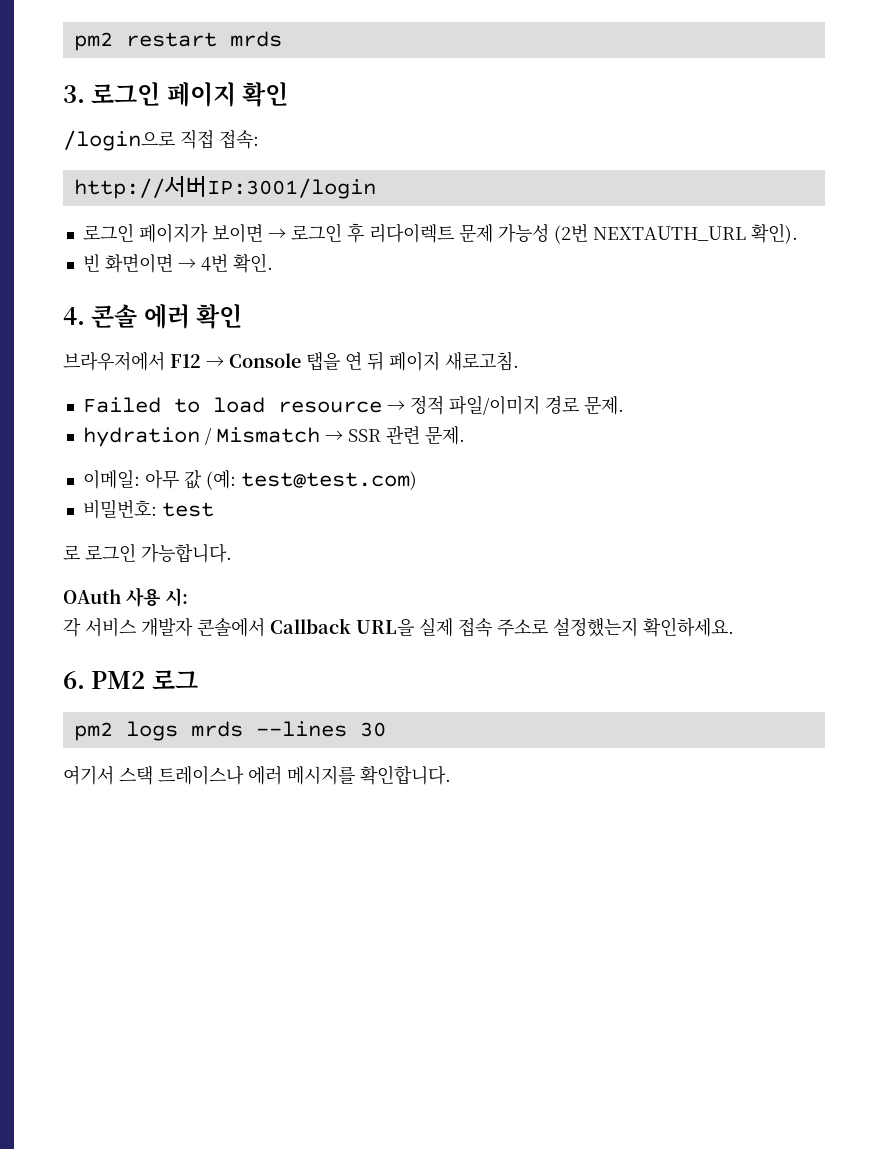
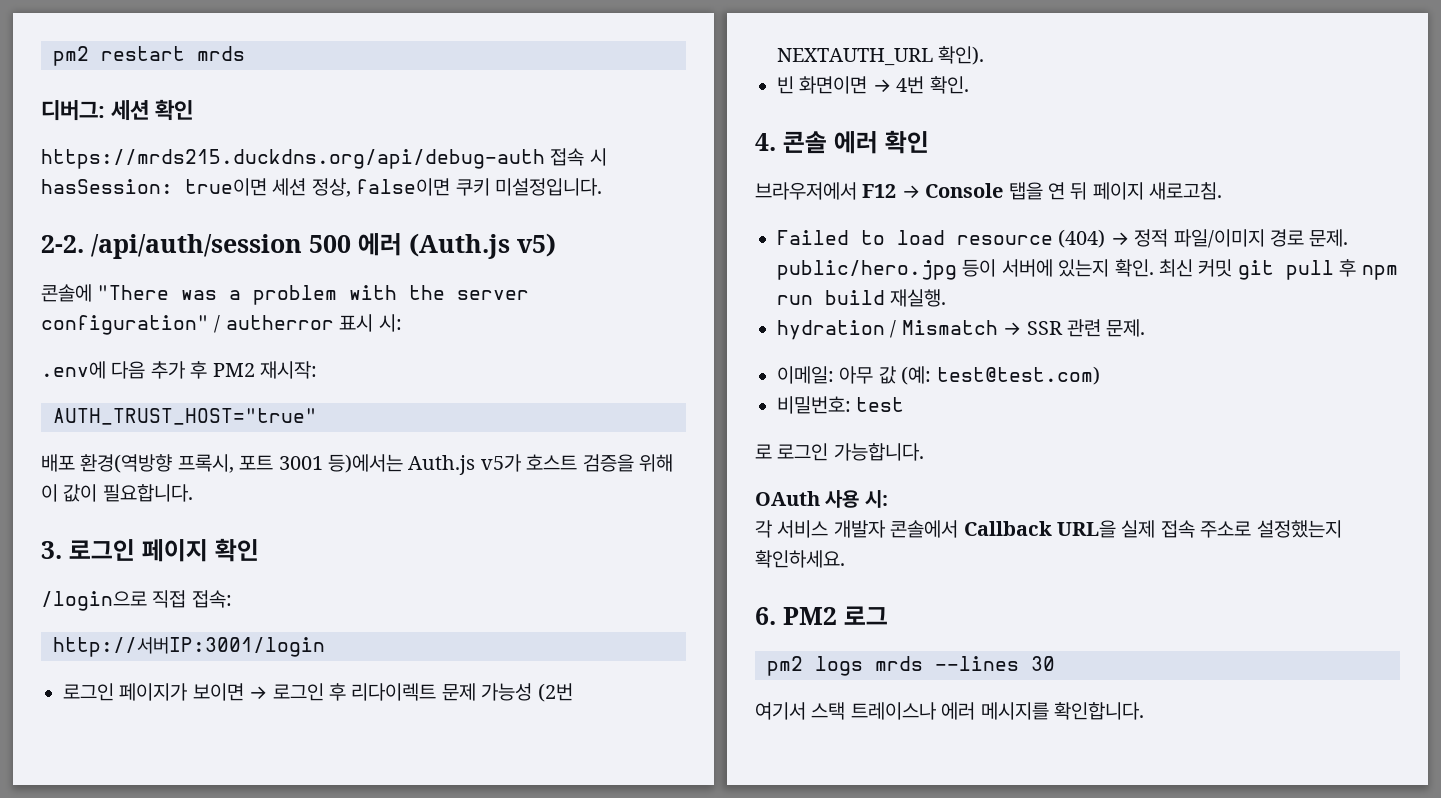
+ 디버그: 세션 확인
+ https://mrds215.duckdns.org/api/debug-auth 접속 시 hasSession: true이면 세션 정상, false이면 쿠키 미설정입니다.
+ 2-2. /api/auth/session 500 에러 (Auth.js v5)
+ 콘솔에 "There was a problem with the server configuration" / autherror 표시 시:
+ .env에 다음 추가 후 PM2 재시작:
+ AUTH_TRUST_HOST="true"
+ 배포 환경(역방향 프록시, 포트 3001 등)에서는 Auth.js v5가 호스트 검증을 위해 이 값이 필요합니다.
- Failed to load resource → 정적 파일/이미지 경로 문제.
+ Failed to load resource (404) → 정적 파일/이미지 경로 문제. public/hero.jpg 등이 서버에 있는지 확인. 최신 커밋 git pull 후 npm run build 재실행.

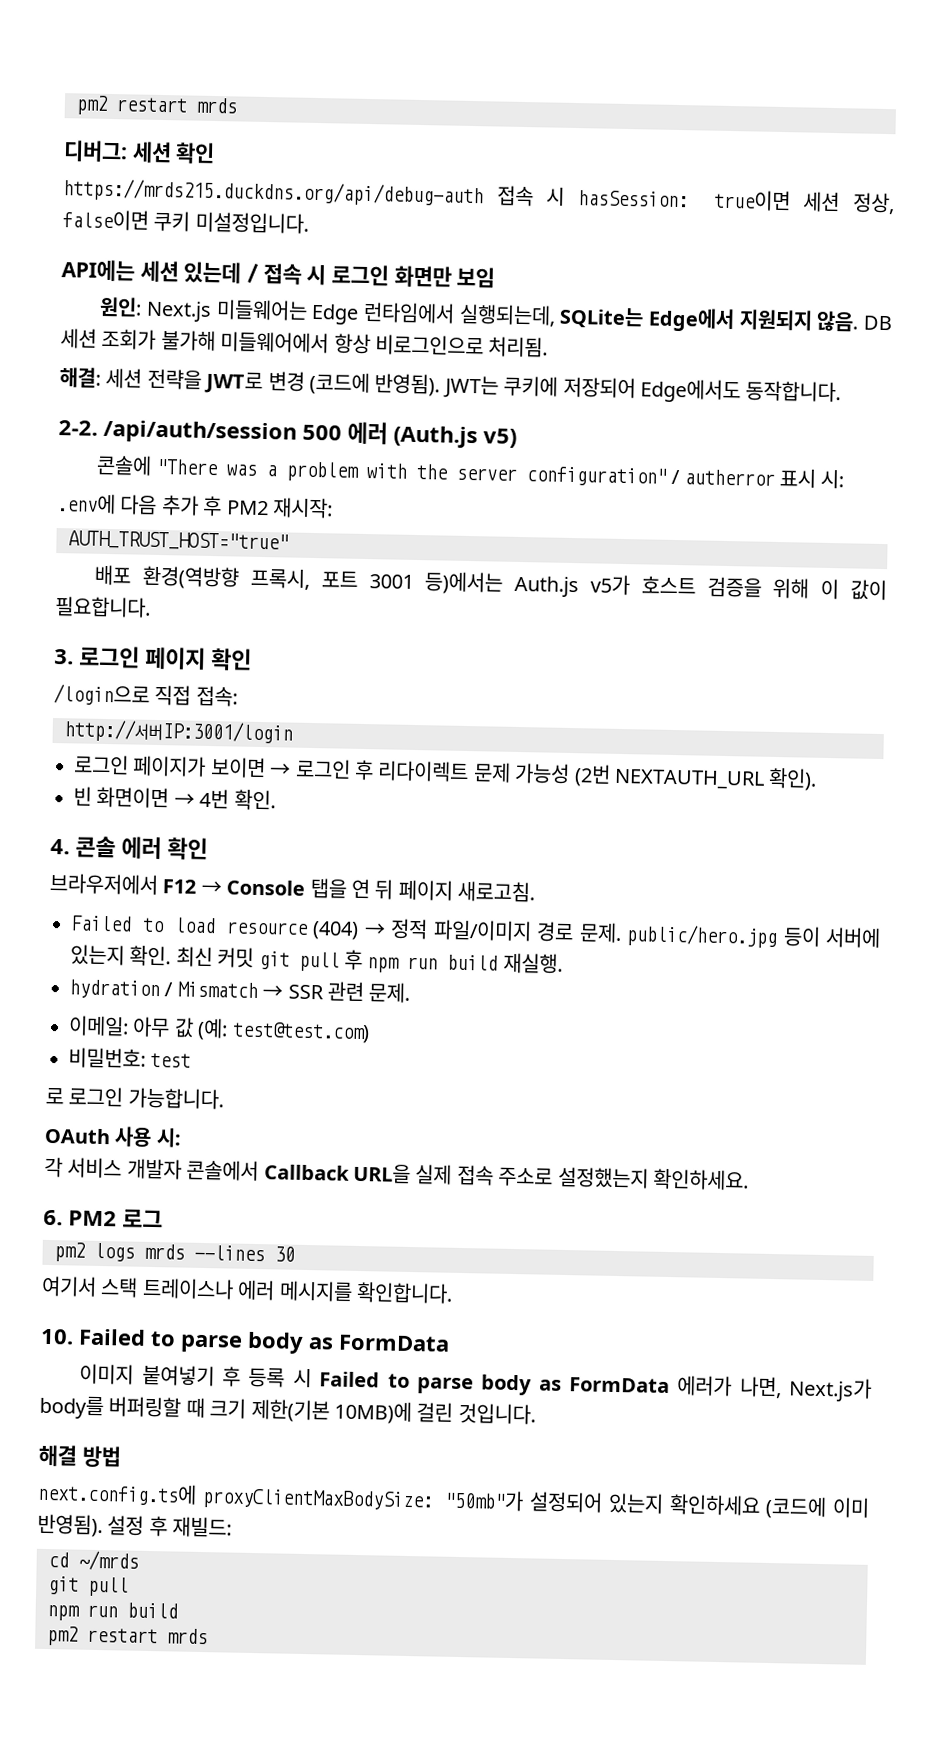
+ API에는 세션 있는데 / 접속 시 로그인 화면만 보임
+ 원인: Next.js 미들웨어는 Edge 런타임에서 실행되는데, SQLite는 Edge에서 지원되지 않음. DB 세션 조회가 불가해 미들웨어에서 항상 비로그인으로 처리됨.
+ 해결: 세션 전략을 JWT로 변경 (코드에 반영됨). JWT는 쿠키에 저장되어 Edge에서도 동작합니다.
+ 10. Failed to parse body as FormData
+ 이미지 붙여넣기 후 등록 시 Failed to parse body as FormData 에러가 나면, Next.js가 body를 버퍼링할 때 크기 제한(기본 10MB)에 걸린 것입니다.
+ 해결 방법
+ next.config.ts에 proxyClientMaxBodySize: "50mb"가 설정되어 있는지 확인하세요 (코드에 이미 반영됨). 설정 후 재빌드:
+ cd ~/mrds
+ git pull
+ npm run build
+ pm2 restart mrds

